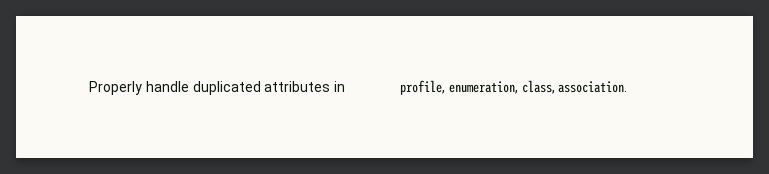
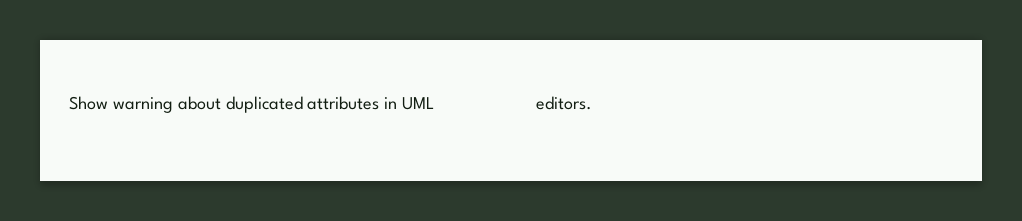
- Properly handle duplicated attributes in profile, enumeration, class, association.
+ Show warning about duplicated attributes in UML editors.

